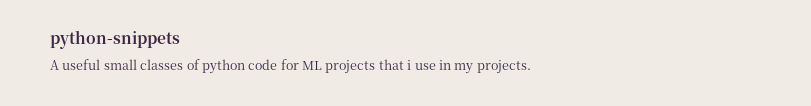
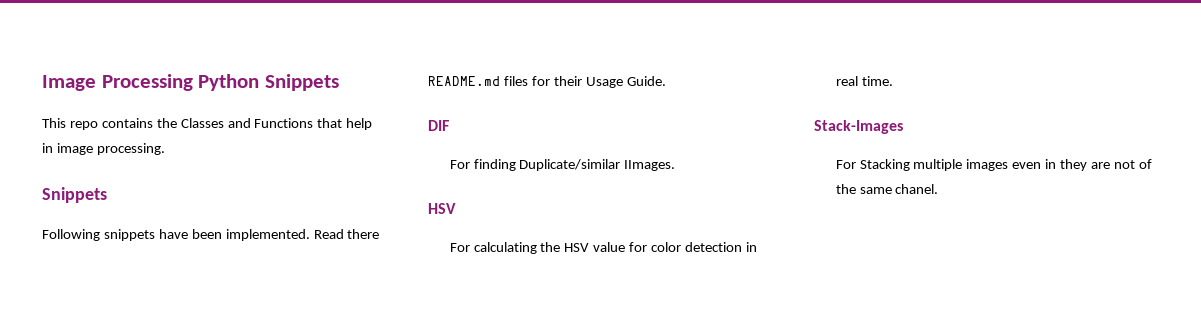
- python-snippets
- A useful small classes of python code for ML projects that i use in my projects.
+ Image Processing Python Snippets
+ This repo contains the Classes and Functions that help in image processing.
+ Snippets
+ Following snippets have been implemented. Read there README.md files for their Usage Guide.
+ DIF
+ For finding Duplicate/similar IImages.
+ HSV
+ For calculating the HSV value for color detection in real time.
+ Stack-Images
+ For Stacking multiple images even in they are not of the same chanel.

